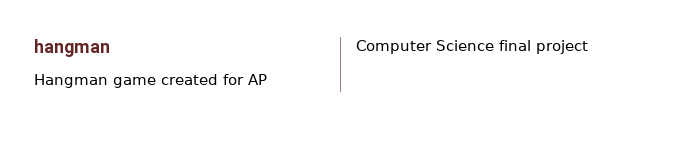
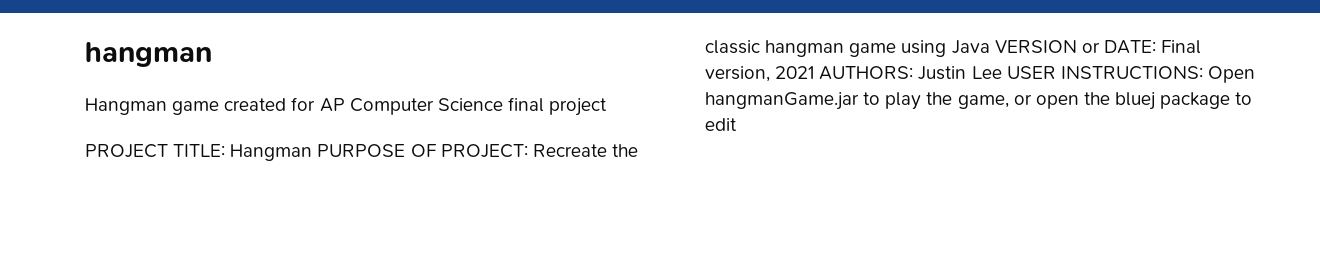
+ PROJECT TITLE: Hangman PURPOSE OF PROJECT: Recreate the classic hangman game using Java VERSION or DATE: Final version, 2021 AUTHORS: Justin Lee USER INSTRUCTIONS: Open hangmanGame.jar to play the game, or open the bluej package to edit

